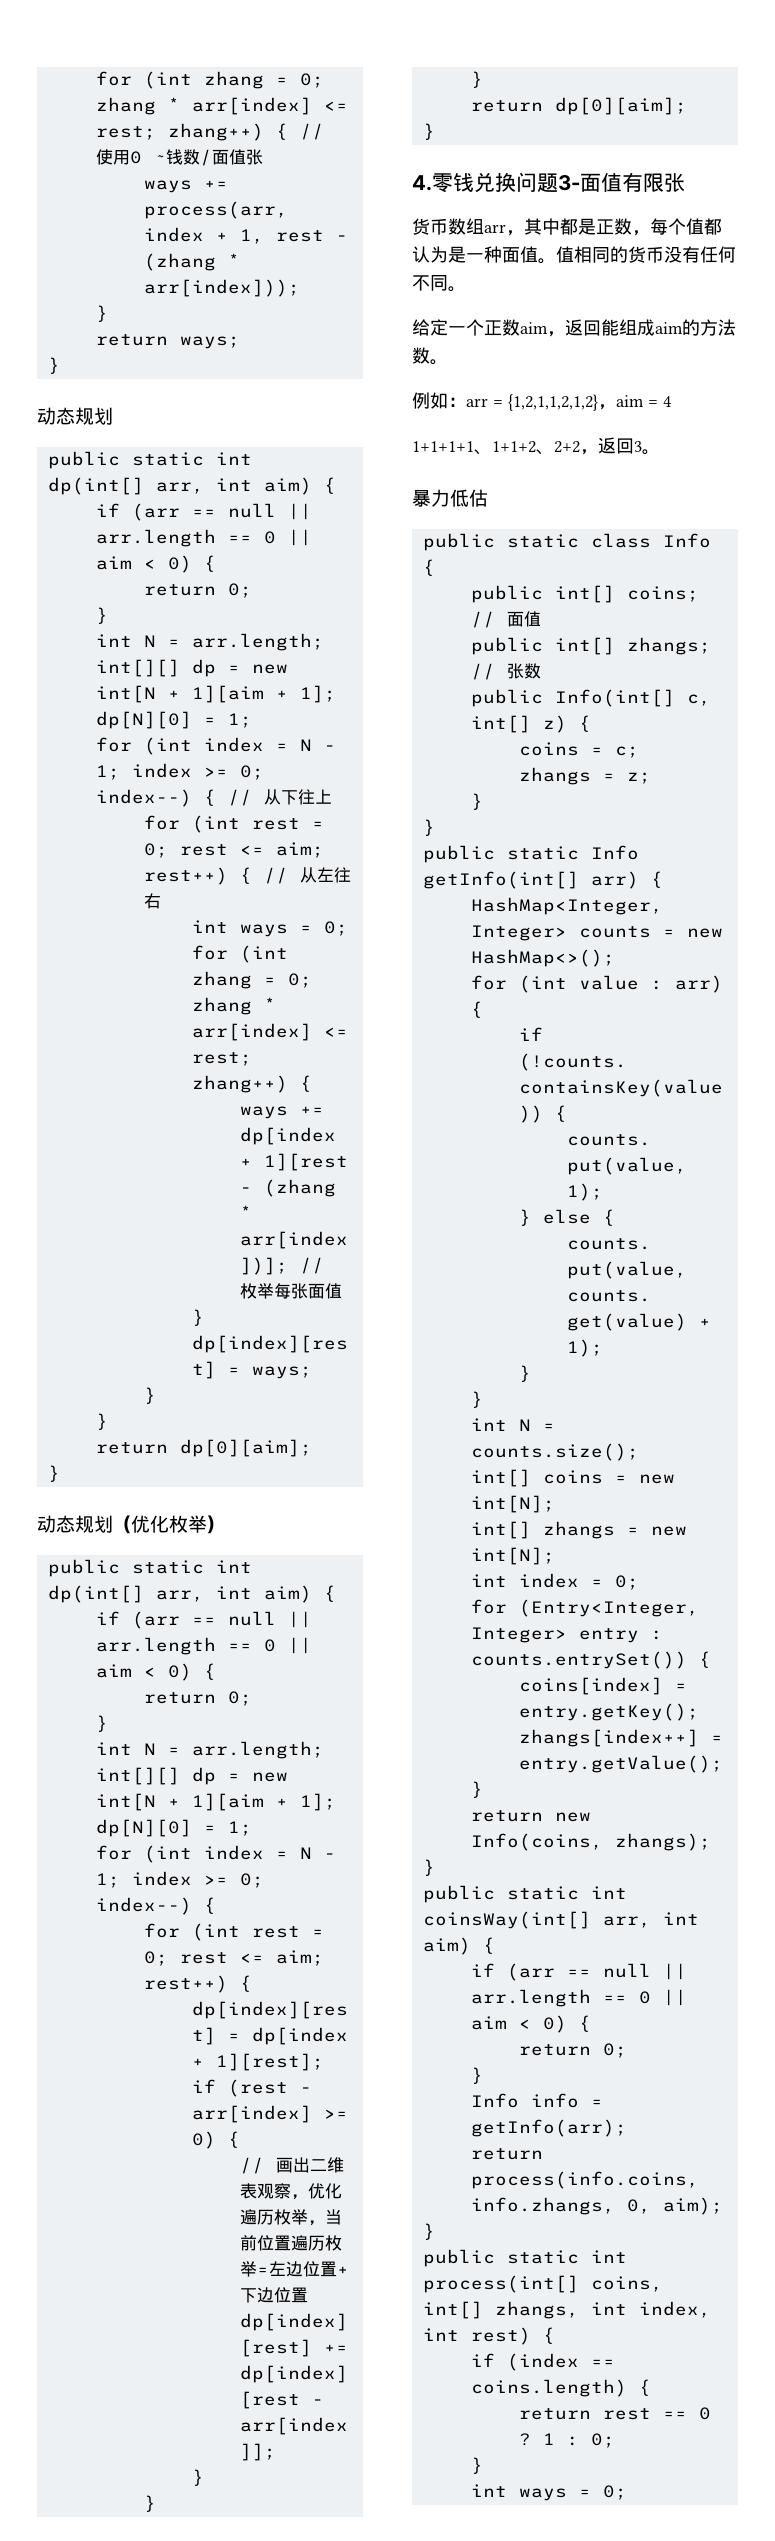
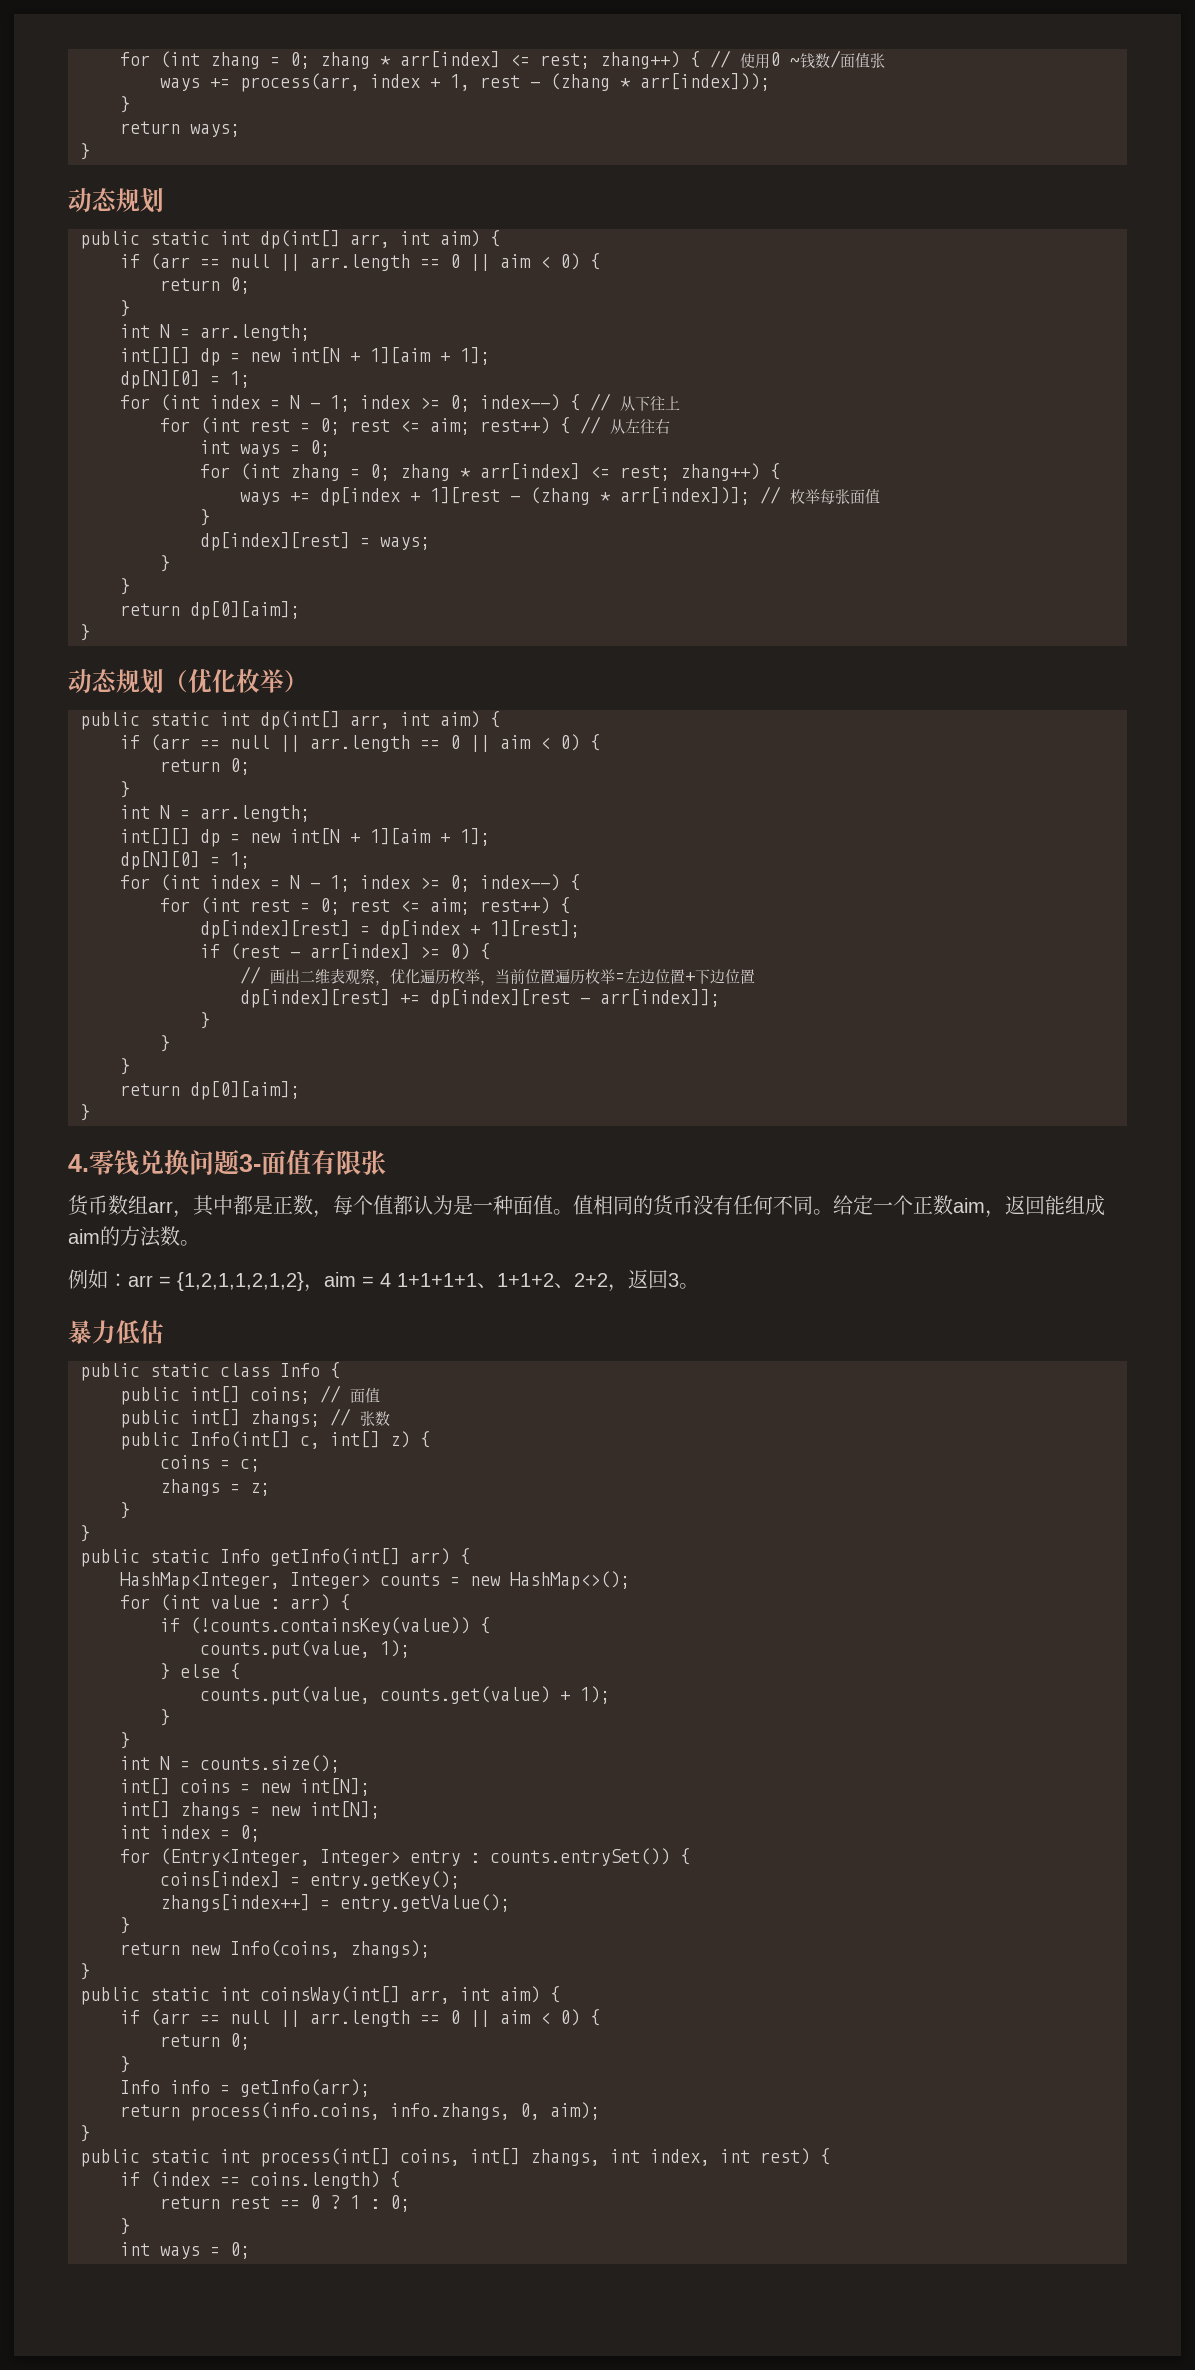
- 值相同的货币没有任何不同。
- 给定一个正数aim，返回能组成aim的方法数。
+ 值相同的货币没有任何不同。给定一个正数aim，返回能组成aim的方法数。
- 例如：arr = {1,2,1,1,2,1,2}，aim = 4
- 1+1+1+1、1+1+2、2+2，返回3。
+ 例如：arr = {1,2,1,1,2,1,2}，aim = 4 1+1+1+1、1+1+2、2+2，返回3。

